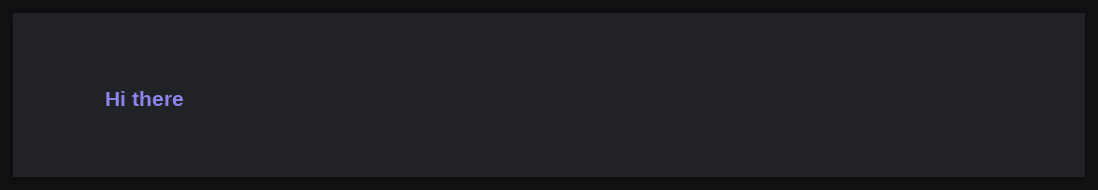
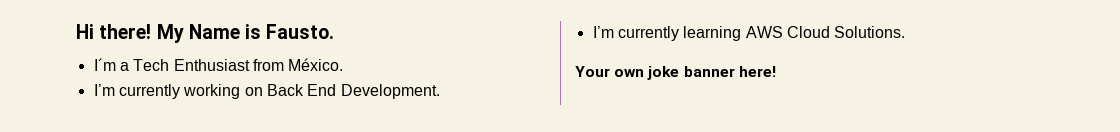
- Hi there
+ Hi there! My Name is Fausto.
+ I´m a Tech Enthusiast from México.
+ I’m currently working on Back End Development.
+ I’m currently learning AWS Cloud Solutions.
+ Your own joke banner here!

